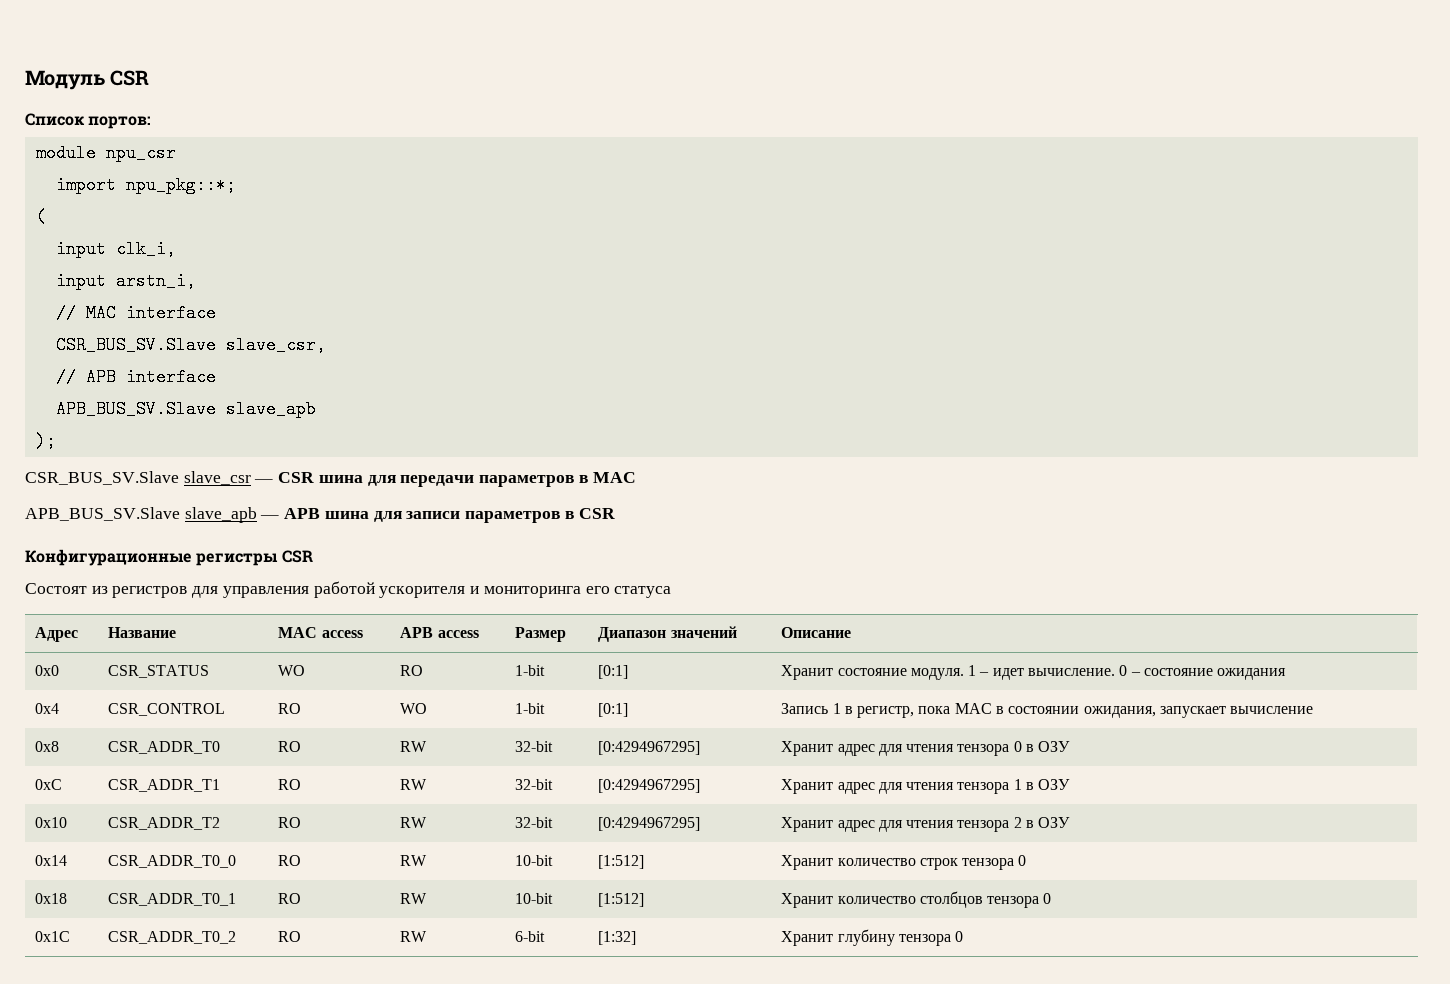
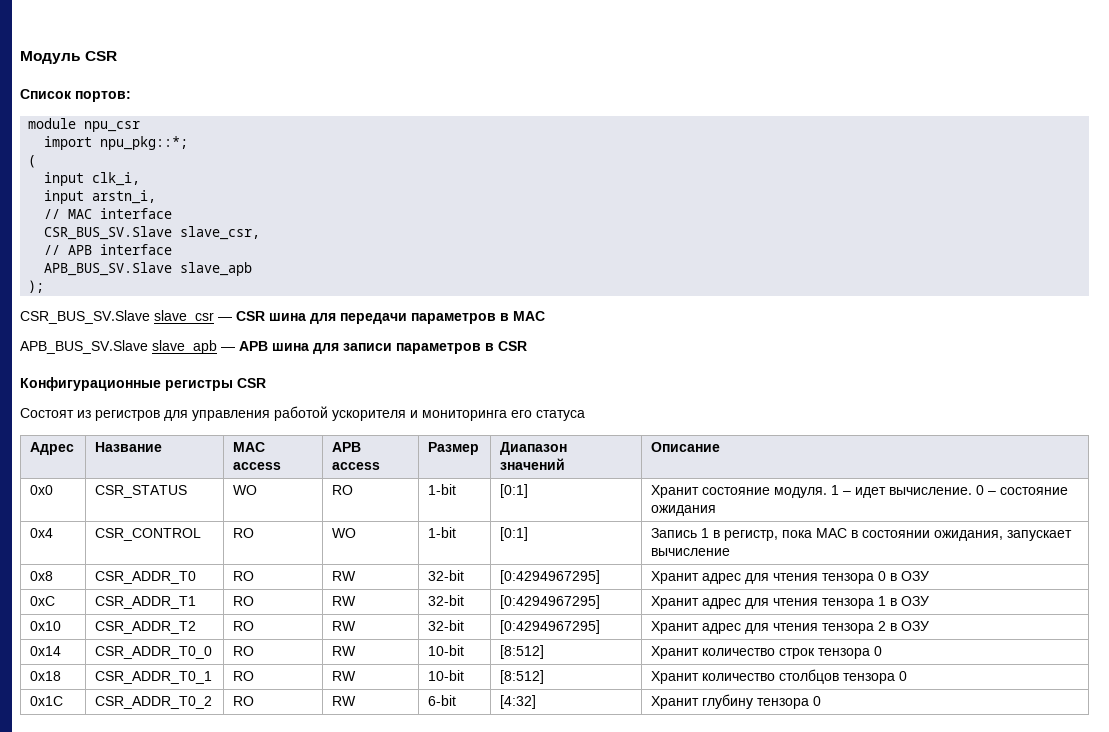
- 0x14 | CSR_ADDR_T0_0 | RO | RW | 10-bit | [1:512] | Хранит количество строк тензора 0
+ 0x14 | CSR_ADDR_T0_0 | RO | RW | 10-bit | [8:512] | Хранит количество строк тензора 0
- 0x18 | CSR_ADDR_T0_1 | RO | RW | 10-bit | [1:512] | Хранит количество столбцов тензора 0
+ 0x18 | CSR_ADDR_T0_1 | RO | RW | 10-bit | [8:512] | Хранит количество столбцов тензора 0
- 0x1С | CSR_ADDR_T0_2 | RO | RW | 6-bit | [1:32] | Хранит глубину тензора 0
+ 0x1С | CSR_ADDR_T0_2 | RO | RW | 6-bit | [4:32] | Хранит глубину тензора 0

